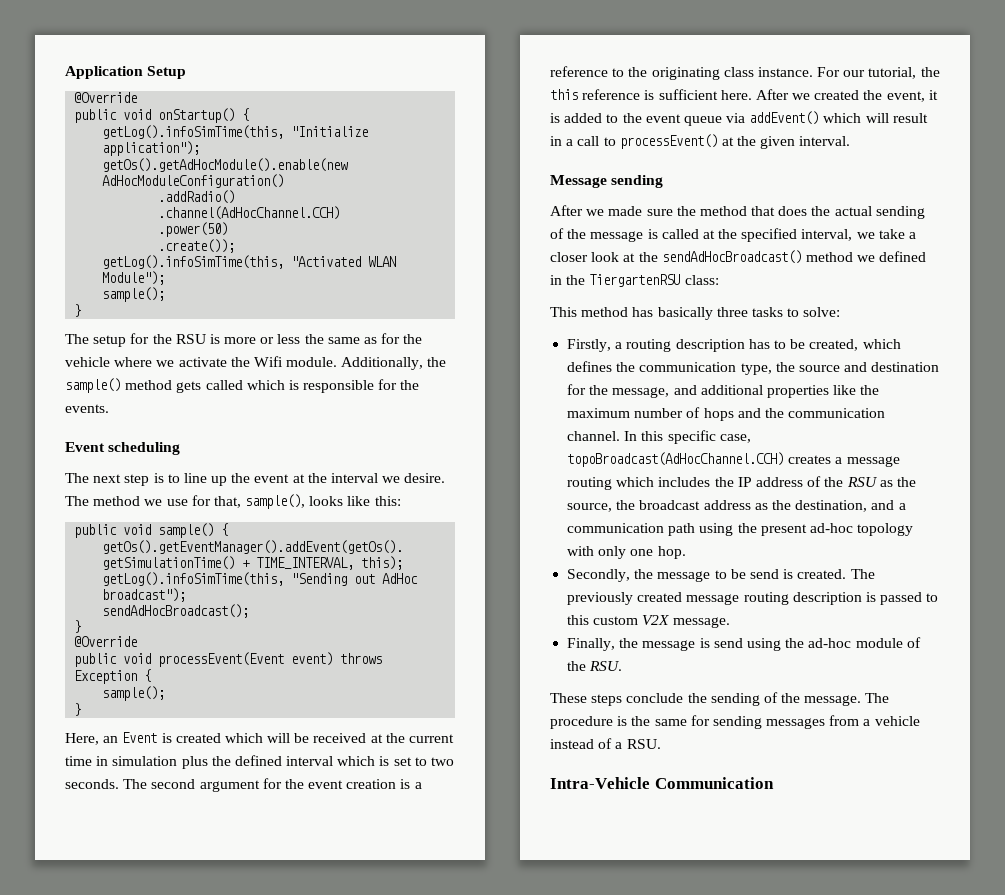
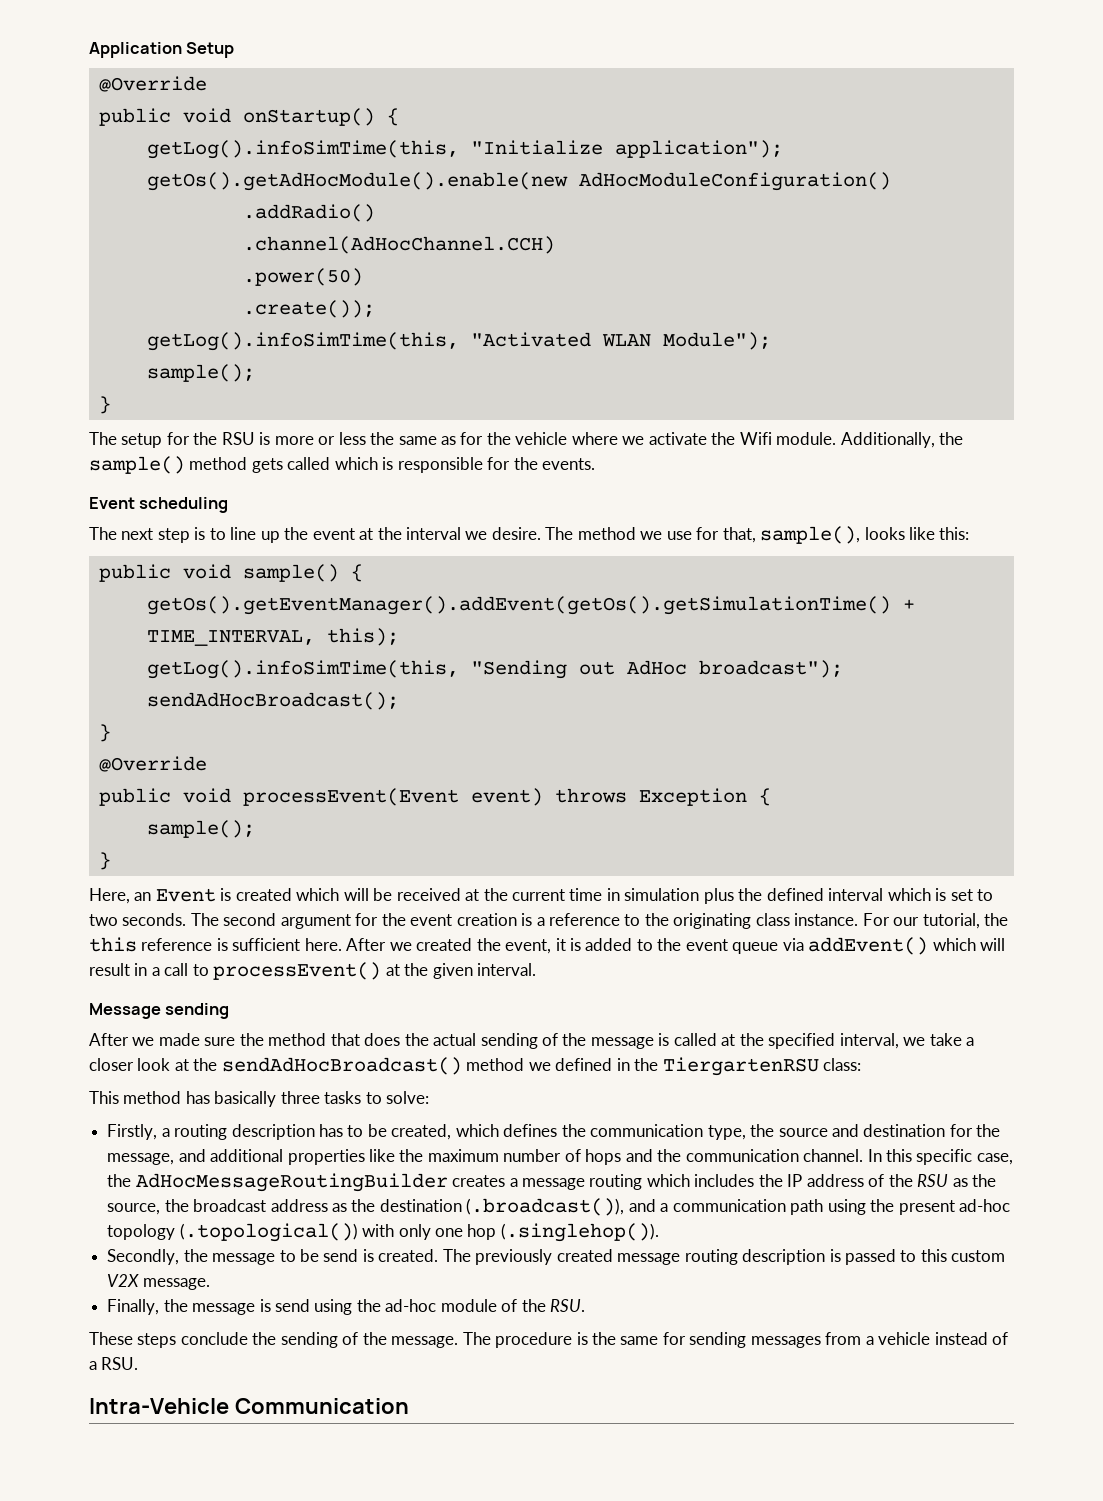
- In this specific case, topoBroadcast(AdHocChannel.CCH) creates a message routing which includes the IP address of the RSU as the source, the broadcast address as the destination, and a communication path using the present ad-hoc topology with only one hop.
+ In this specific case, the AdHocMessageRoutingBuilder creates a message routing which includes the IP address of the RSU as the source, the broadcast address as the destination (.broadcast()), and a communication path using the present ad-hoc topology (.topological()) with only one hop (.singlehop()).

